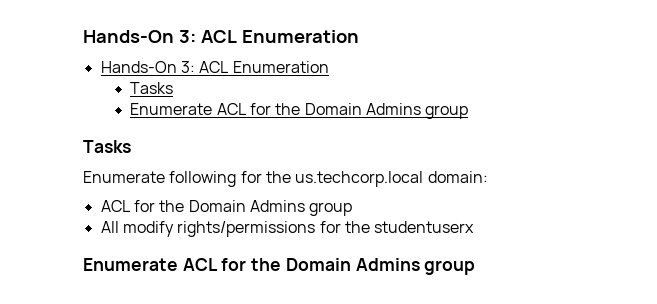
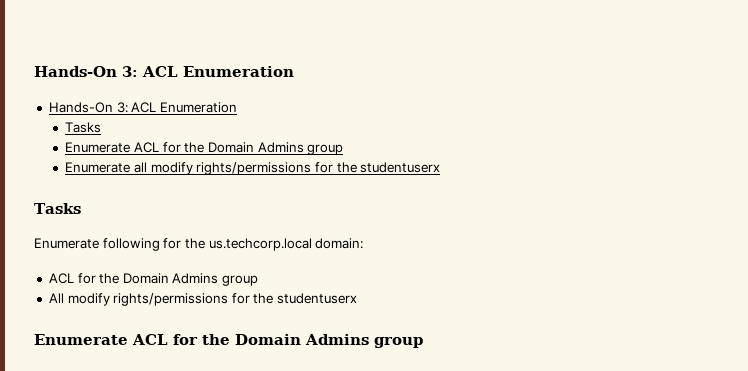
+ Enumerate all modify rights/permissions for the studentuserx

